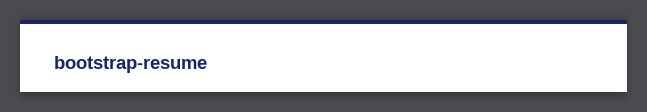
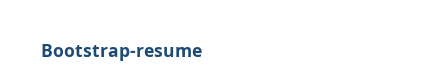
- bootstrap-resume
+ Bootstrap-resume

